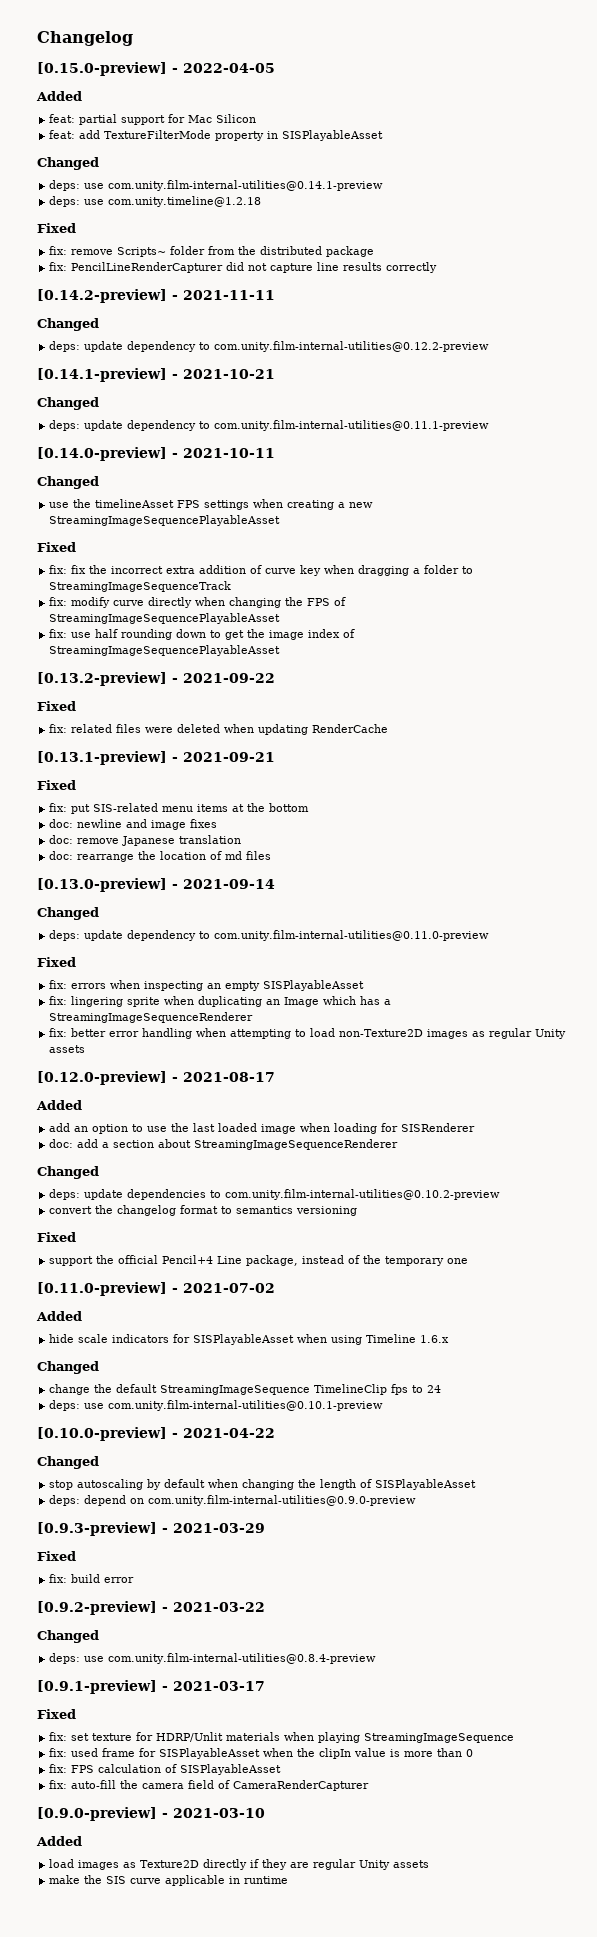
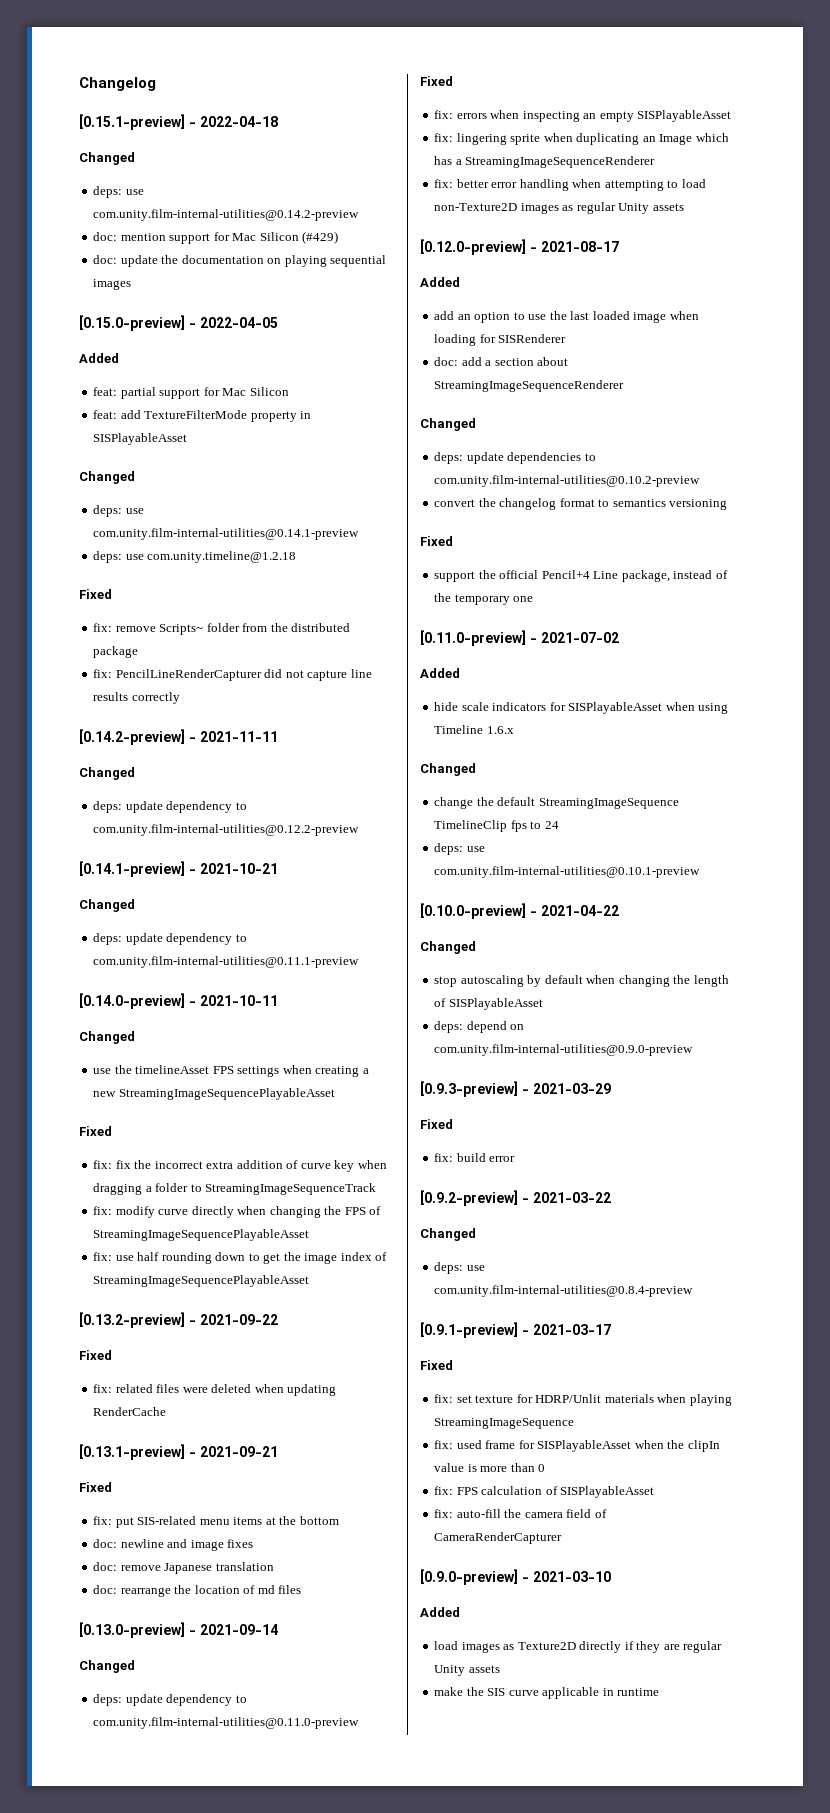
+ [0.15.1-preview] - 2022-04-18
+ Changed
+ deps: use com.unity.film-internal-utilities@0.14.2-preview
+ doc: mention support for Mac Silicon (#429)
+ doc: update the documentation on playing sequential images

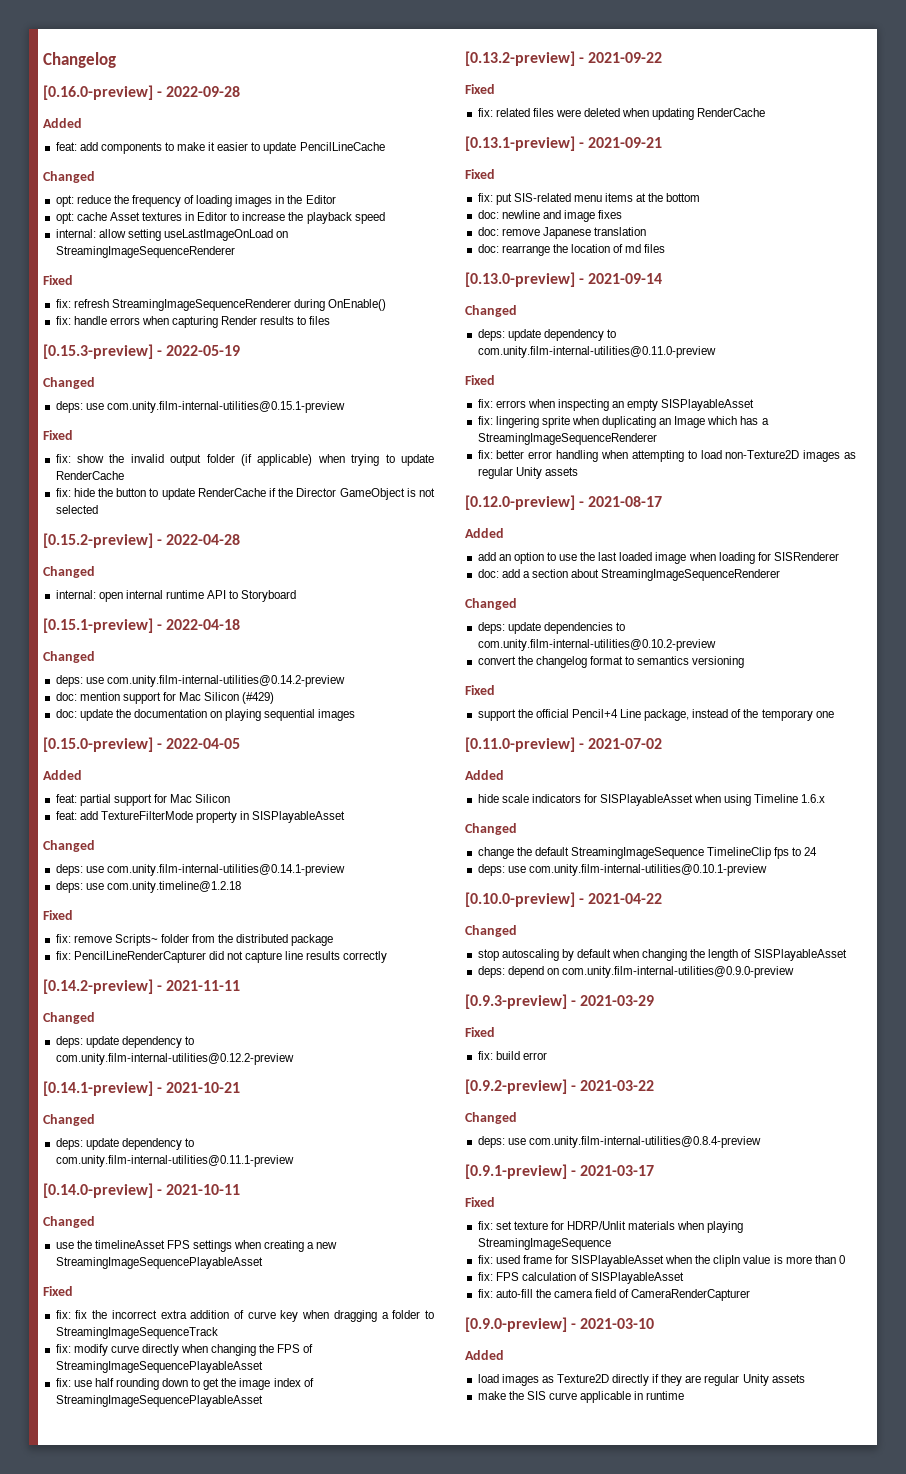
+ [0.16.0-preview] - 2022-09-28
+ Added
+ feat: add components to make it easier to update PencilLineCache
+ Changed
+ opt: reduce the frequency of loading images in the Editor
+ opt: cache Asset textures in Editor to increase the playback speed
+ internal: allow setting useLastImageOnLoad on StreamingImageSequenceRenderer
+ Fixed
+ fix: refresh StreamingImageSequenceRenderer during OnEnable()
+ fix: handle errors when capturing Render results to files
+ [0.15.3-preview] - 2022-05-19
+ Changed
+ deps: use com.unity.film-internal-utilities@0.15.1-preview
+ Fixed
+ fix: show the invalid output folder (if applicable) when trying to update RenderCache
+ fix: hide the button to update RenderCache if the Director GameObject is not selected
+ [0.15.2-preview] - 2022-04-28
+ Changed
+ internal: open internal runtime API to Storyboard

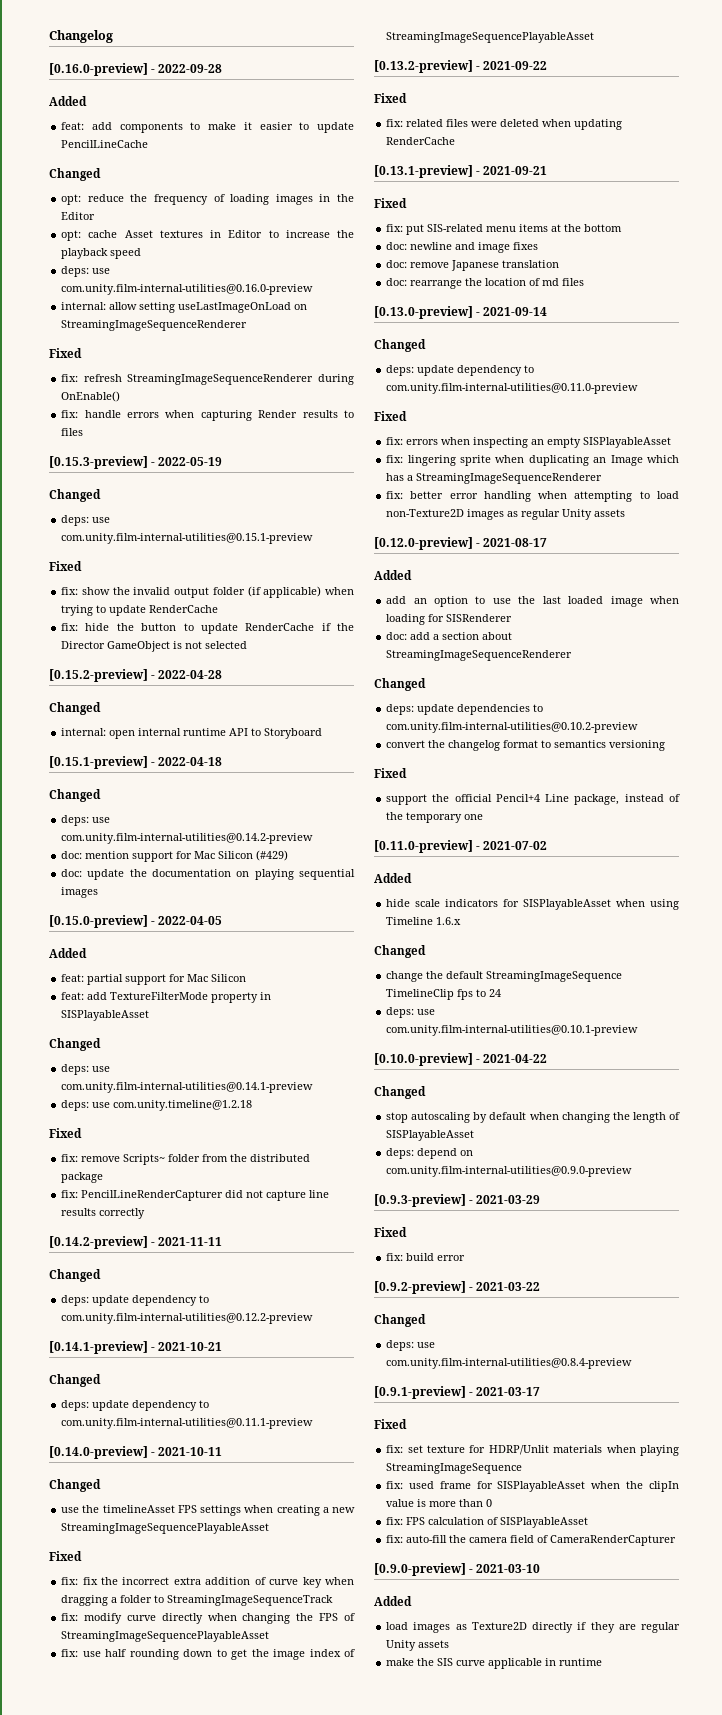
+ deps: use com.unity.film-internal-utilities@0.16.0-preview

